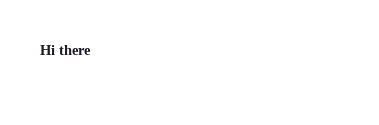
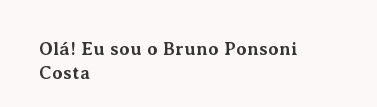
- Hi there
+ Olá! Eu sou o Bruno Ponsoni Costa

